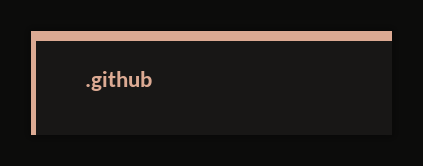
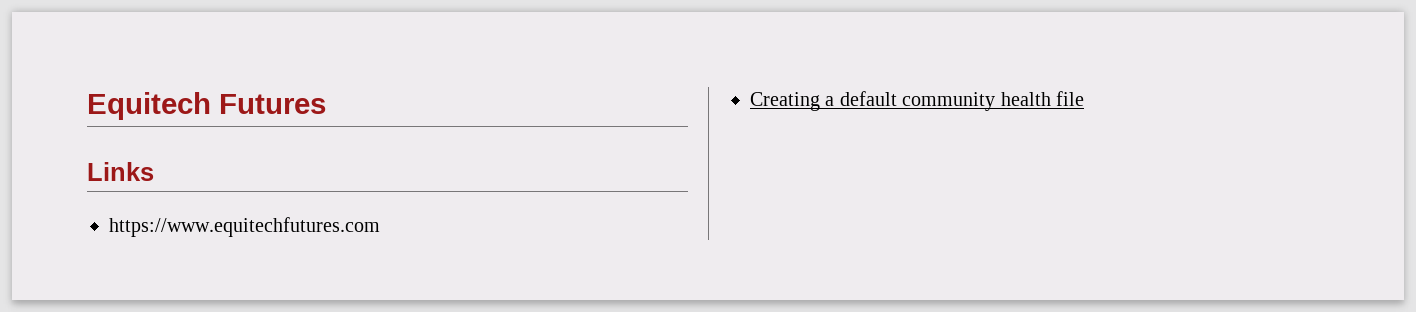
- .github
+ Equitech Futures
+ Links
+ https://www.equitechfutures.com
+ Creating a default community health file

